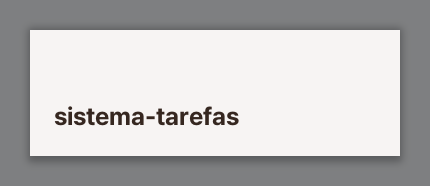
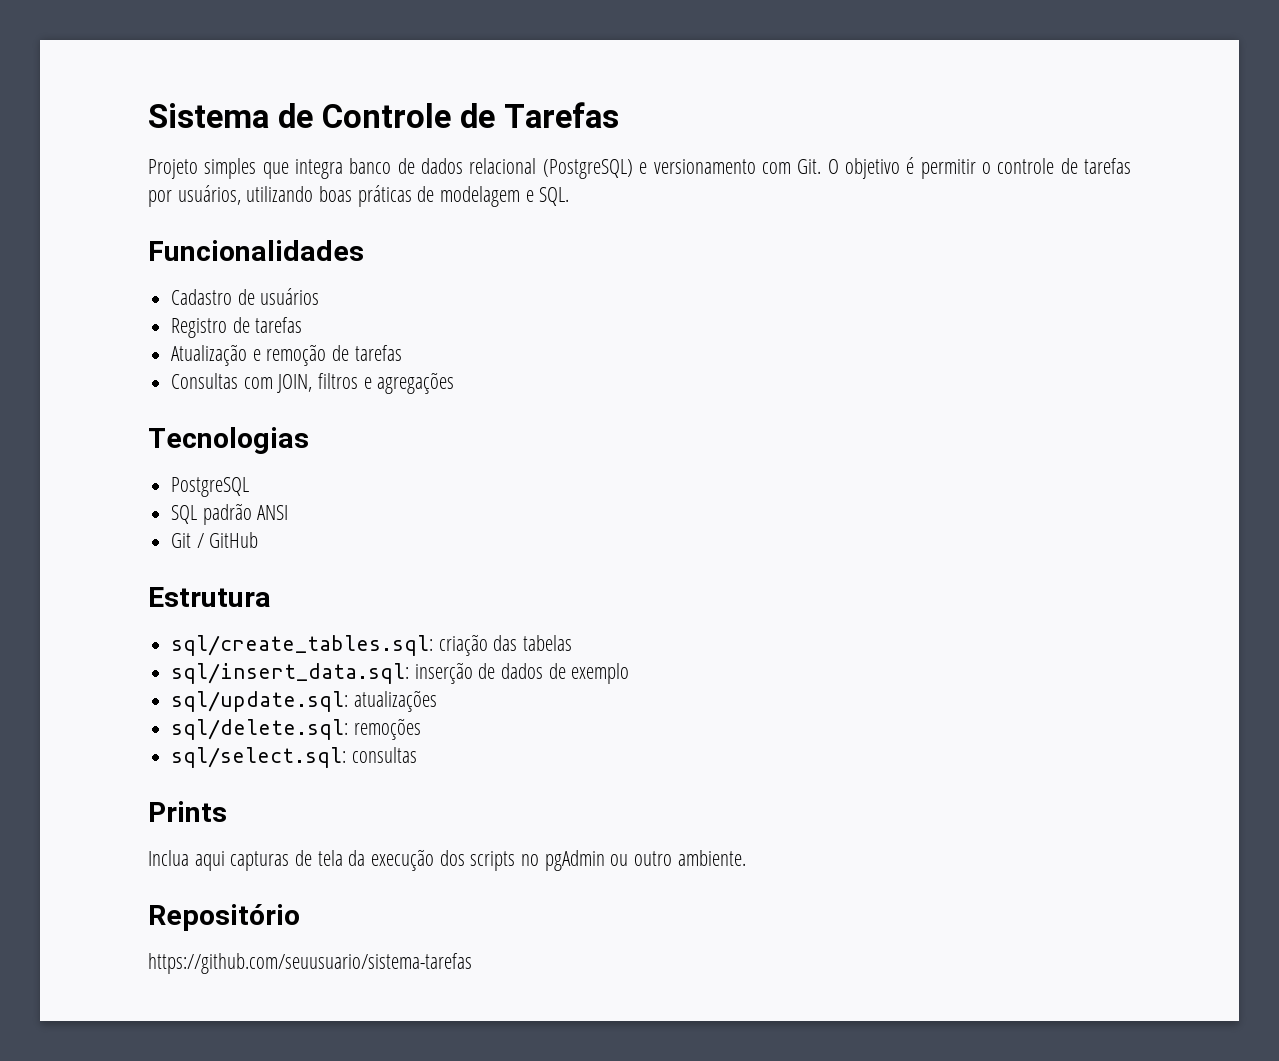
- sistema-tarefas
+ Sistema de Controle de Tarefas
+ Projeto simples que integra banco de dados relacional (PostgreSQL) e versionamento com Git. O objetivo é permitir o controle de tarefas por usuários, utilizando boas práticas de modelagem e SQL.
+ Funcionalidades
+ Cadastro de usuários
+ Registro de tarefas
+ Atualização e remoção de tarefas
+ Consultas com JOIN, filtros e agregações
+ Tecnologias
+ PostgreSQL
+ SQL padrão ANSI
+ Git / GitHub
+ Estrutura
+ sql/create_tables.sql: criação das tabelas
+ sql/insert_data.sql: inserção de dados de exemplo
+ sql/update.sql: atualizações
+ sql/delete.sql: remoções
+ sql/select.sql: consultas
+ Prints
+ Inclua aqui capturas de tela da execução dos scripts no pgAdmin ou outro ambiente.
+ Repositório
+ https://github.com/seuusuario/sistema-tarefas

